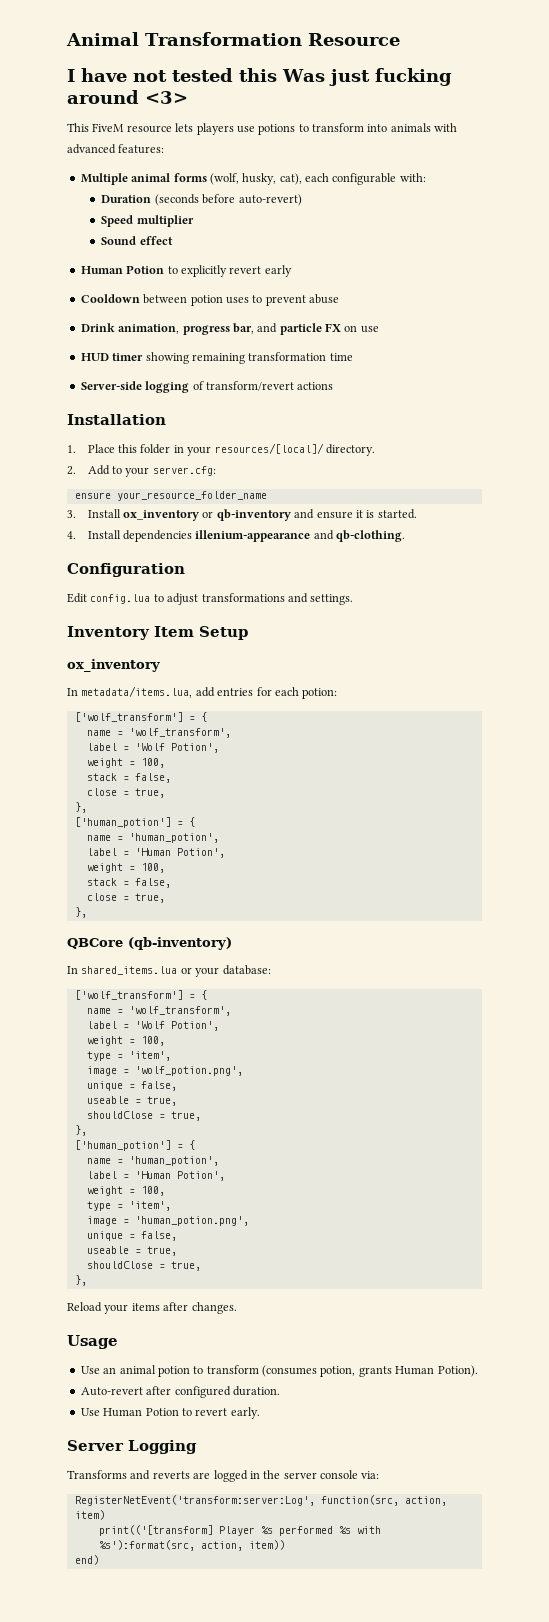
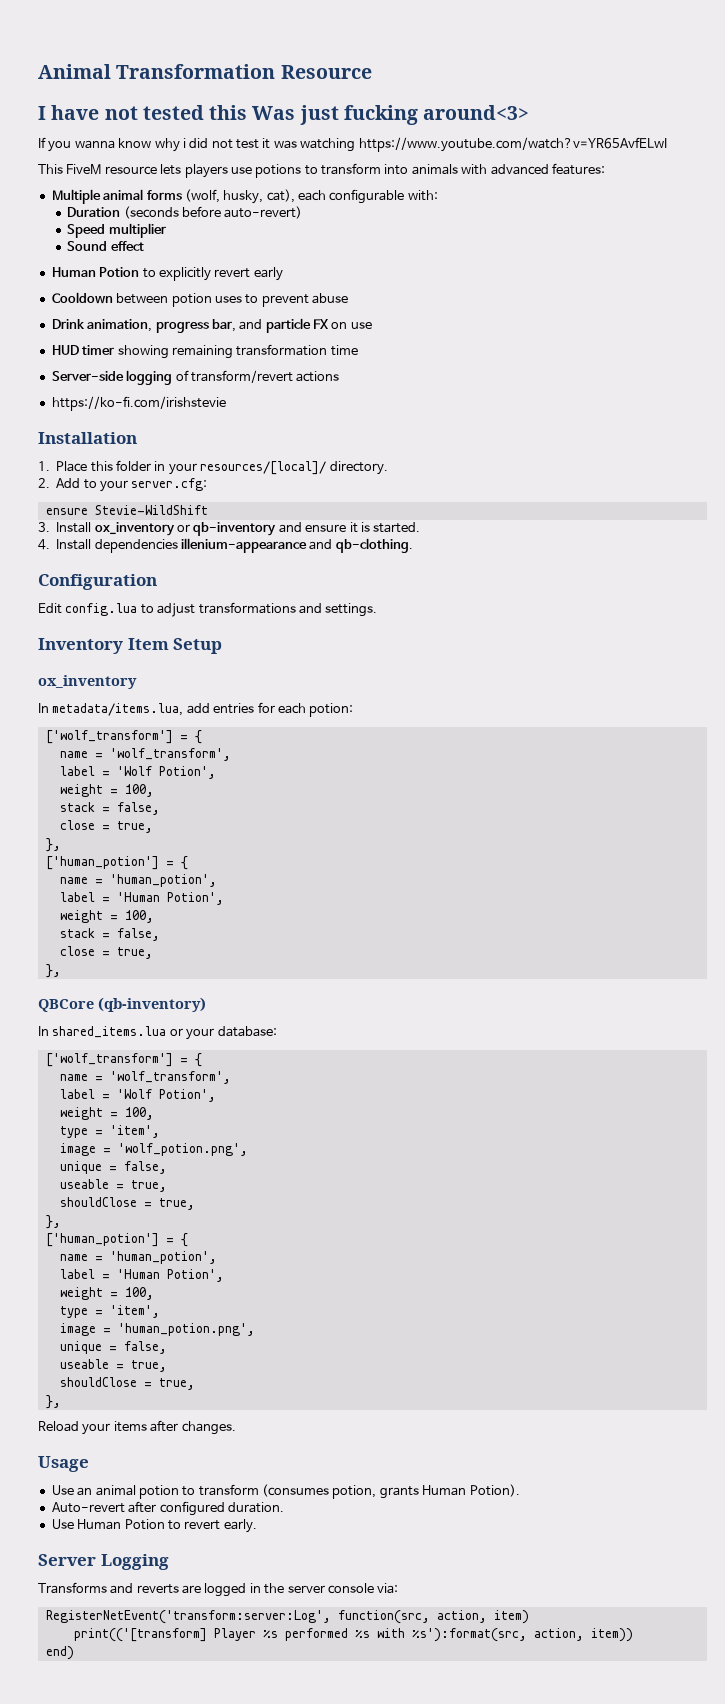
- I have not tested this Was just fucking around <3>
+ I have not tested this Was just fucking around<3>
+ If you wanna know why i did not test it was watching https://www.youtube.com/watch?v=YR65AvfELwI
+ https://ko-fi.com/irishstevie
- ensure your_resource_folder_name
+ ensure Stevie-WildShift

